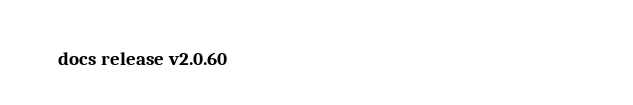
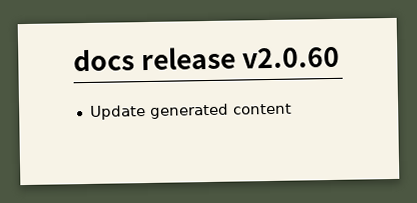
+ Update generated content

